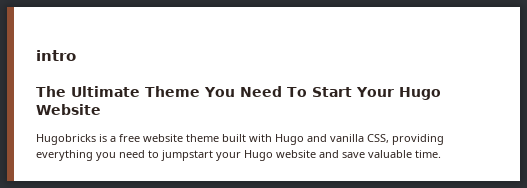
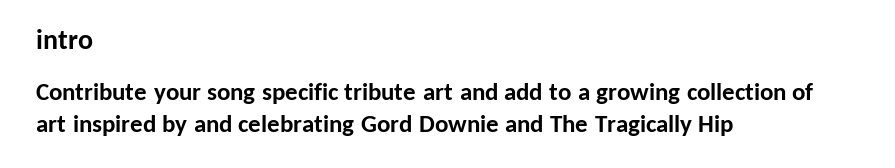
- The Ultimate Theme You Need To Start Your Hugo Website
- Hugobricks is a free website theme built with Hugo and vanilla CSS, providing everything you need to jumpstart your Hugo website and save valuable time.
+ Contribute your song specific tribute art and add to a growing collection of art inspired by and celebrating Gord Downie and The Tragically Hip

